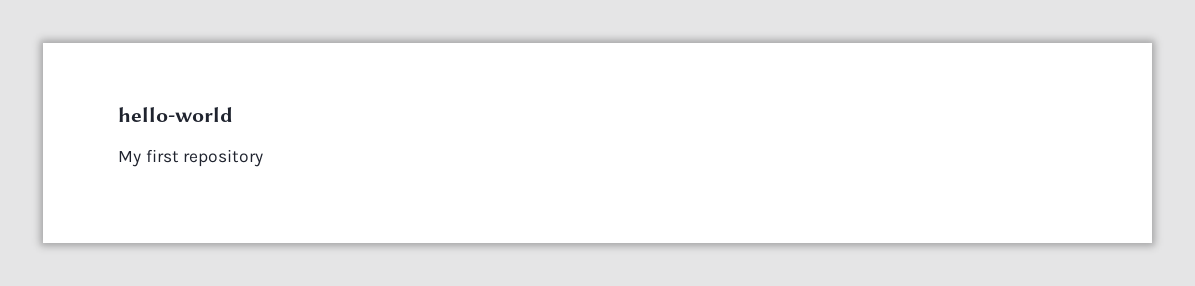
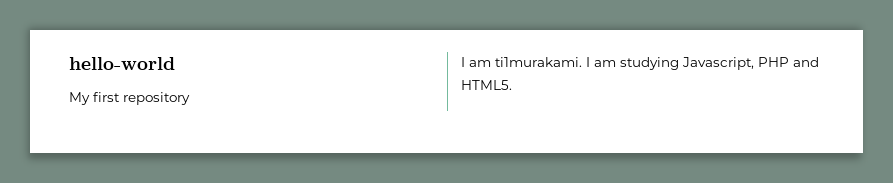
+ I am ti1murakami. I am studying Javascript, PHP and HTML5.

